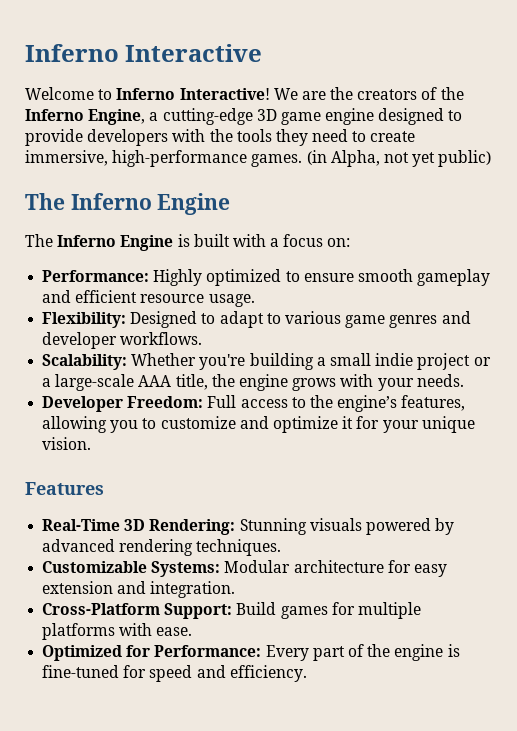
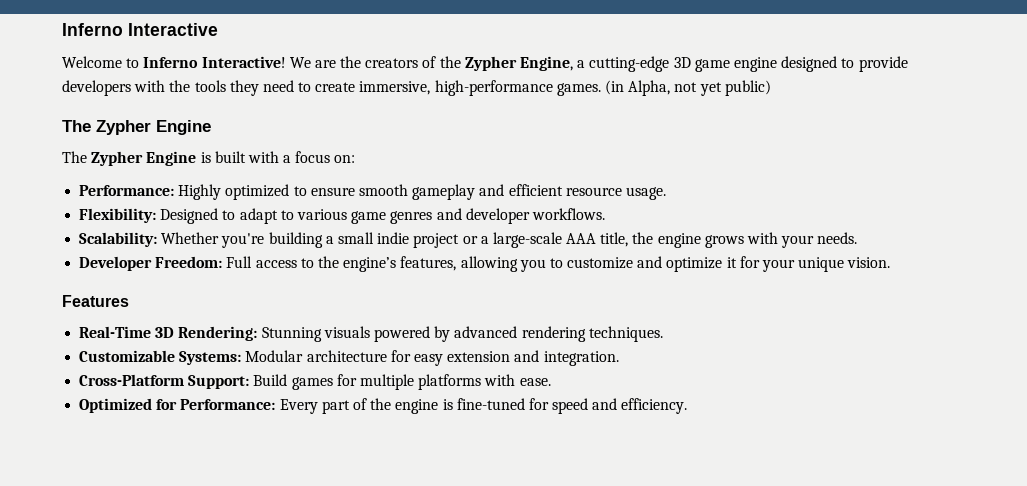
- We are the creators of the Inferno Engine, a cutting-edge 3D game engine designed to provide developers with the tools they need to create immersive, high-performance games.
+ We are the creators of the Zypher Engine, a cutting-edge 3D game engine designed to provide developers with the tools they need to create immersive, high-performance games.
  (in Alpha, not yet public)
- The Inferno Engine
+ The Zypher Engine
- The Inferno Engine is built with a focus on:
+ The Zypher Engine is built with a focus on:

